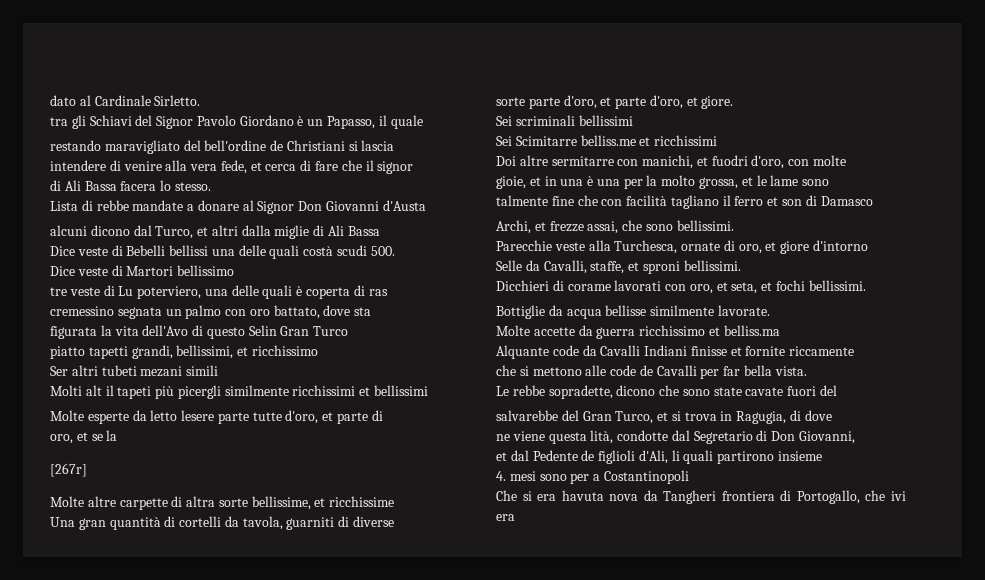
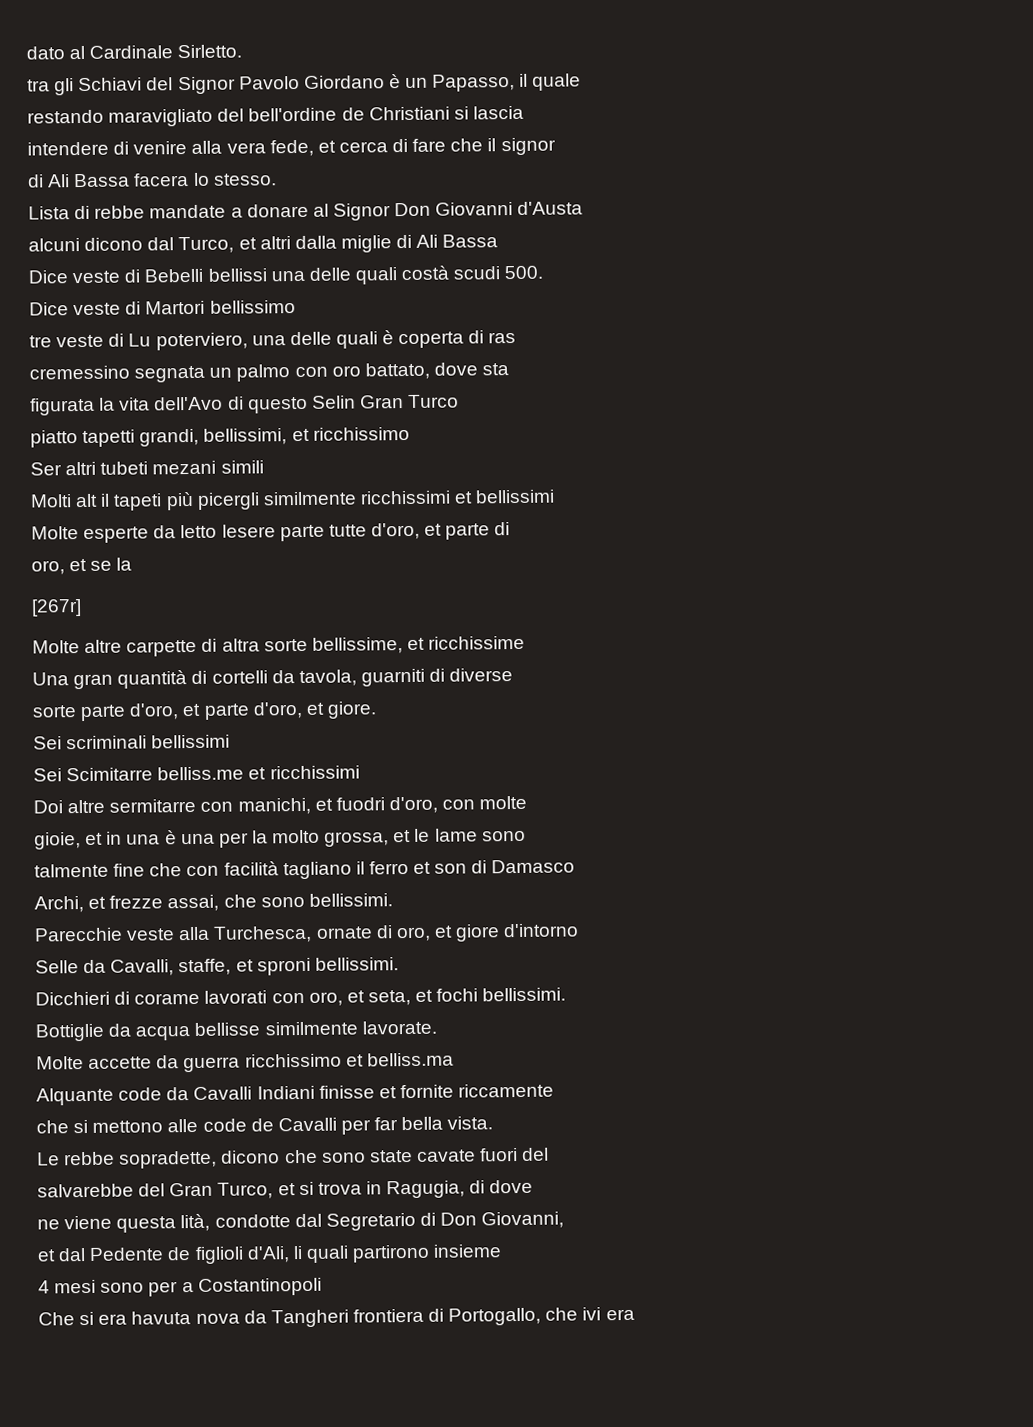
- 4. mesi sono per a Costantinopoli
+ 4 mesi sono per a Costantinopoli

